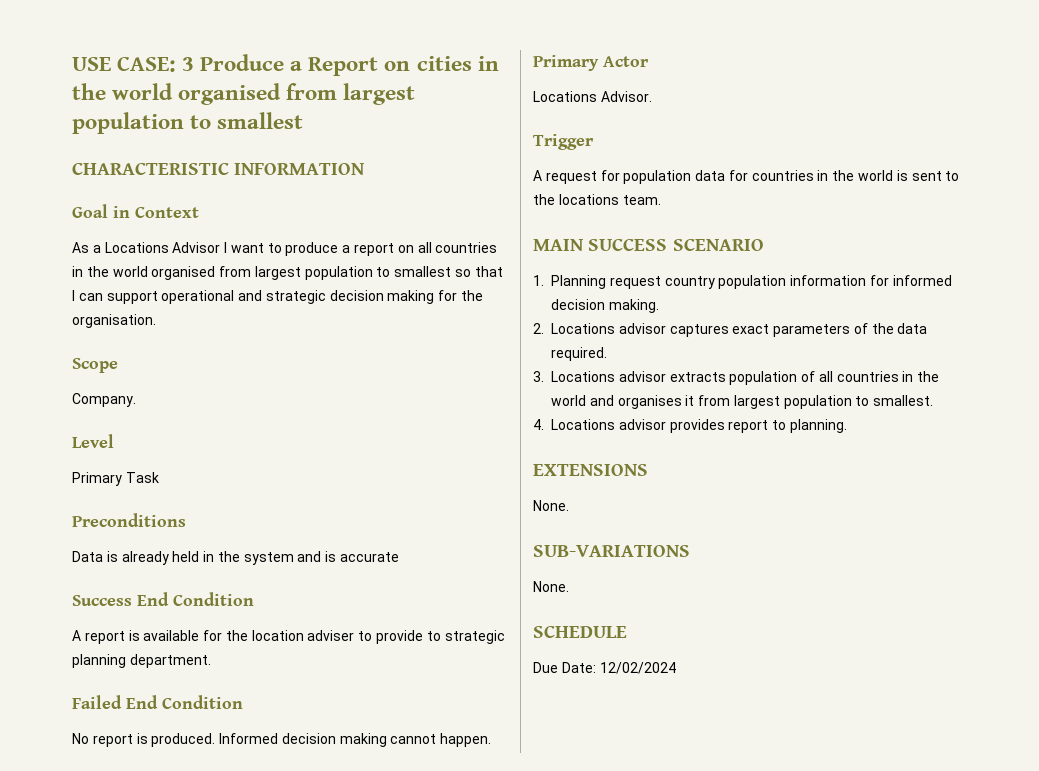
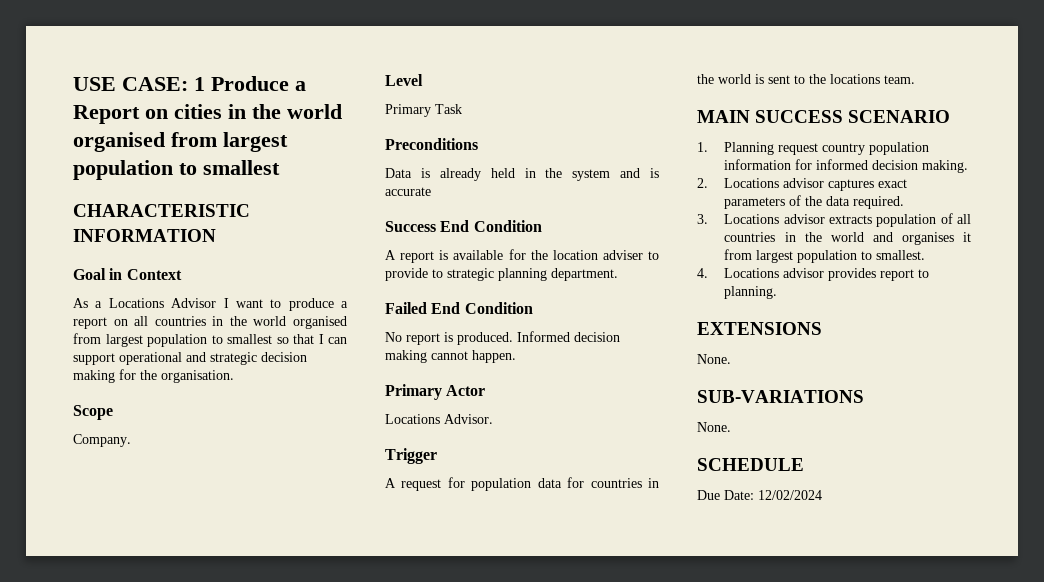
- USE CASE: 3 Produce a Report on cities in the world organised from largest population to smallest
+ USE CASE: 1 Produce a Report on cities in the world organised from largest population to smallest

